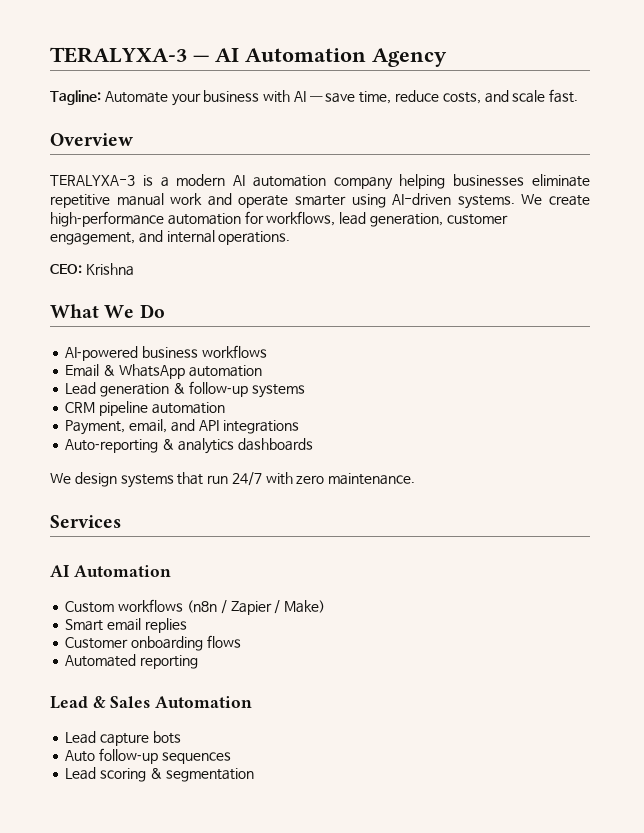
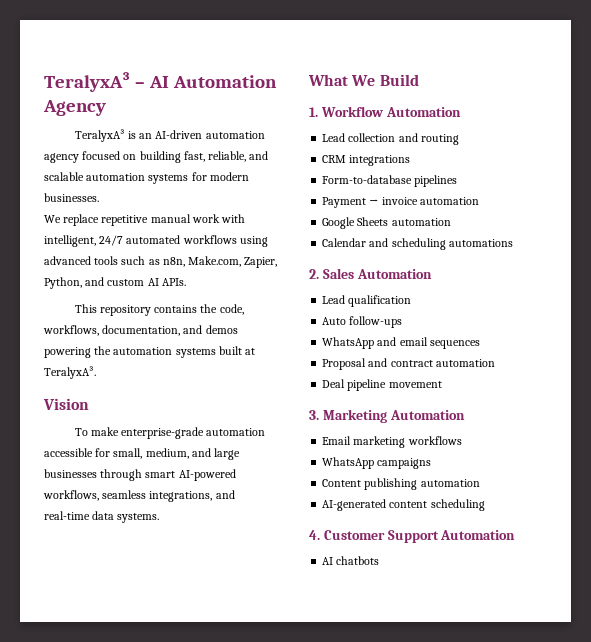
- TERALYXA-3 — AI Automation Agency
+ TeralyxA³ – AI Automation Agency
- Tagline: Automate your business with AI — save time, reduce costs, and scale fast.
- Overview
- TERALYXA-3 is a modern AI automation company helping businesses eliminate repetitive manual work and operate smarter using AI-driven systems. We create high‑performance automation for workflows, lead generation, customer engagement, and internal operations.
- CEO: Krishna
- What We Do
- AI‑powered business workflows
- Email & WhatsApp automation
- Lead generation & follow‑up systems
- CRM pipeline automation
- Payment, email, and API integrations
- Auto‑reporting & analytics dashboards
- We design systems that run 24/7 with zero maintenance.
- Services
- AI Automation
- Custom workflows (n8n / Zapier / Make)
- Smart email replies
- Customer onboarding flows
- Automated reporting
- Lead & Sales Automation
+ TeralyxA³ is an AI-driven automation agency focused on building fast, reliable, and scalable automation systems for modern businesses.
+ We replace repetitive manual work with intelligent, 24/7 automated workflows using advanced tools such as n8n, Make.com, Zapier, Python, and custom AI APIs.
+ This repository contains the code, workflows, documentation, and demos powering the automation systems built at TeralyxA³.
+ Vision
+ To make enterprise-grade automation accessible for small, medium, and large businesses through smart AI-powered workflows, seamless integrations, and real-time data systems.
+ What We Build
+ 1. Workflow Automation
+ Lead collection and routing
+ CRM integrations
+ Form-to-database pipelines
+ Payment → invoice automation
+ Google Sheets automation
+ Calendar and scheduling automations
+ 2. Sales Automation
- Lead capture bots
+ Lead qualification
- Auto follow‑up sequences
- Lead scoring & segmentation
+ Auto follow-ups
+ WhatsApp and email sequences
+ Proposal and contract automation
+ Deal pipeline movement
+ 3. Marketing Automation
+ Email marketing workflows
+ WhatsApp campaigns
+ Content publishing automation
+ AI-generated content scheduling
+ 4. Customer Support Automation
+ AI chatbots

